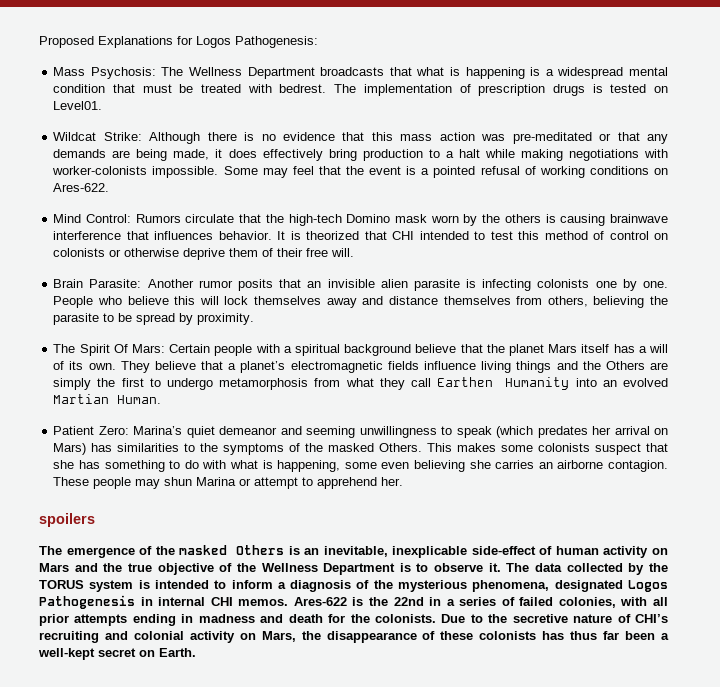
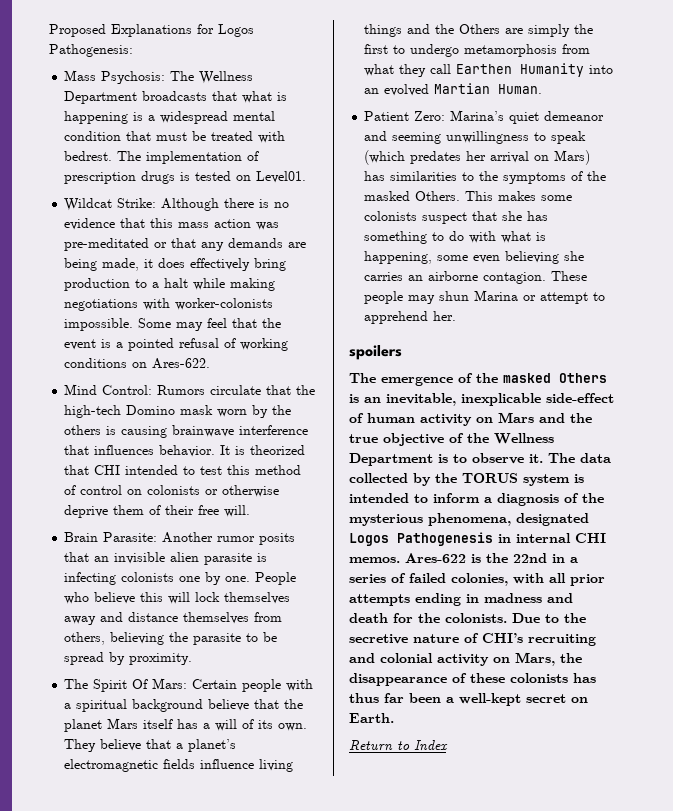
+ Return to Index

